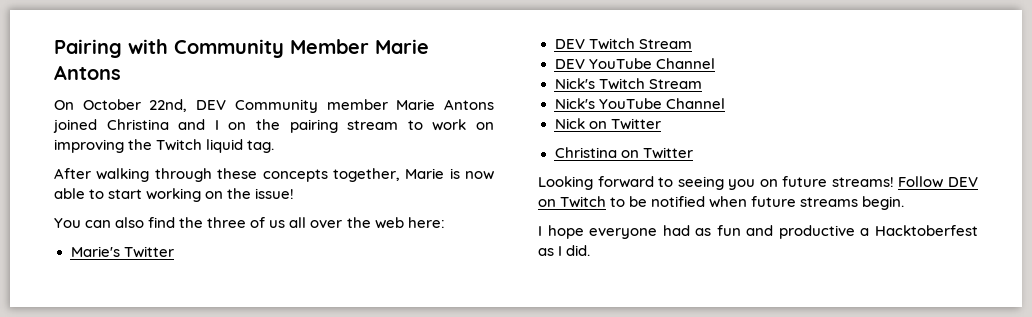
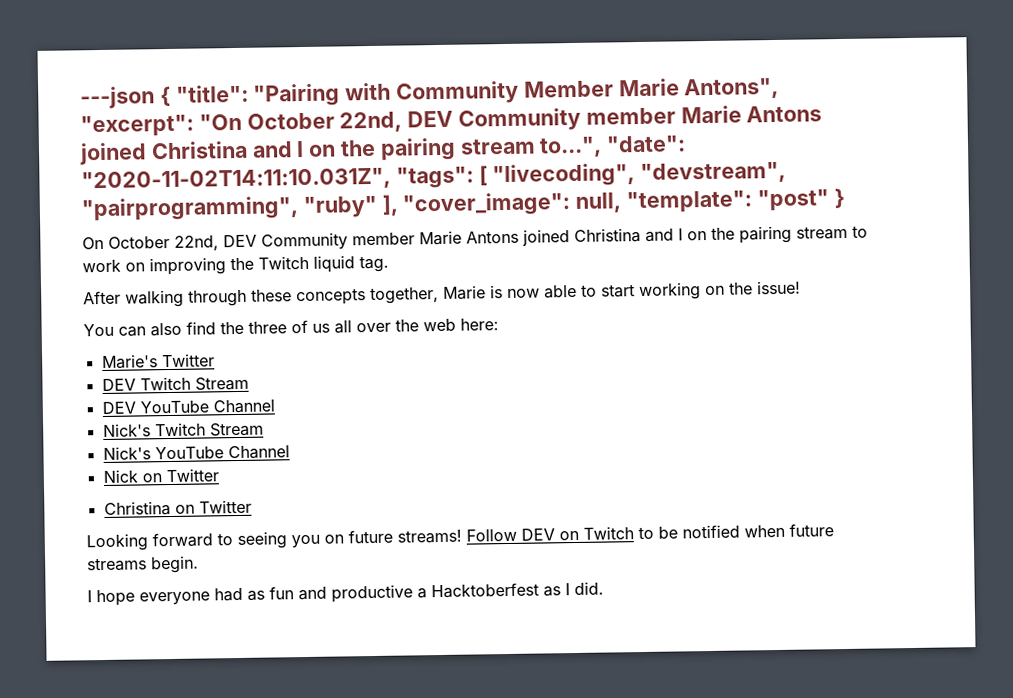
- Pairing with Community Member Marie Antons
+ ---json { "title": "Pairing with Community Member Marie Antons", "excerpt": "On October 22nd, DEV Community member Marie Antons joined Christina and I on the pairing stream to...", "date": "2020-11-02T14:11:10.031Z", "tags": [ "livecoding", "devstream", "pairprogramming", "ruby" ], "cover_image": null, "template": "post" }

